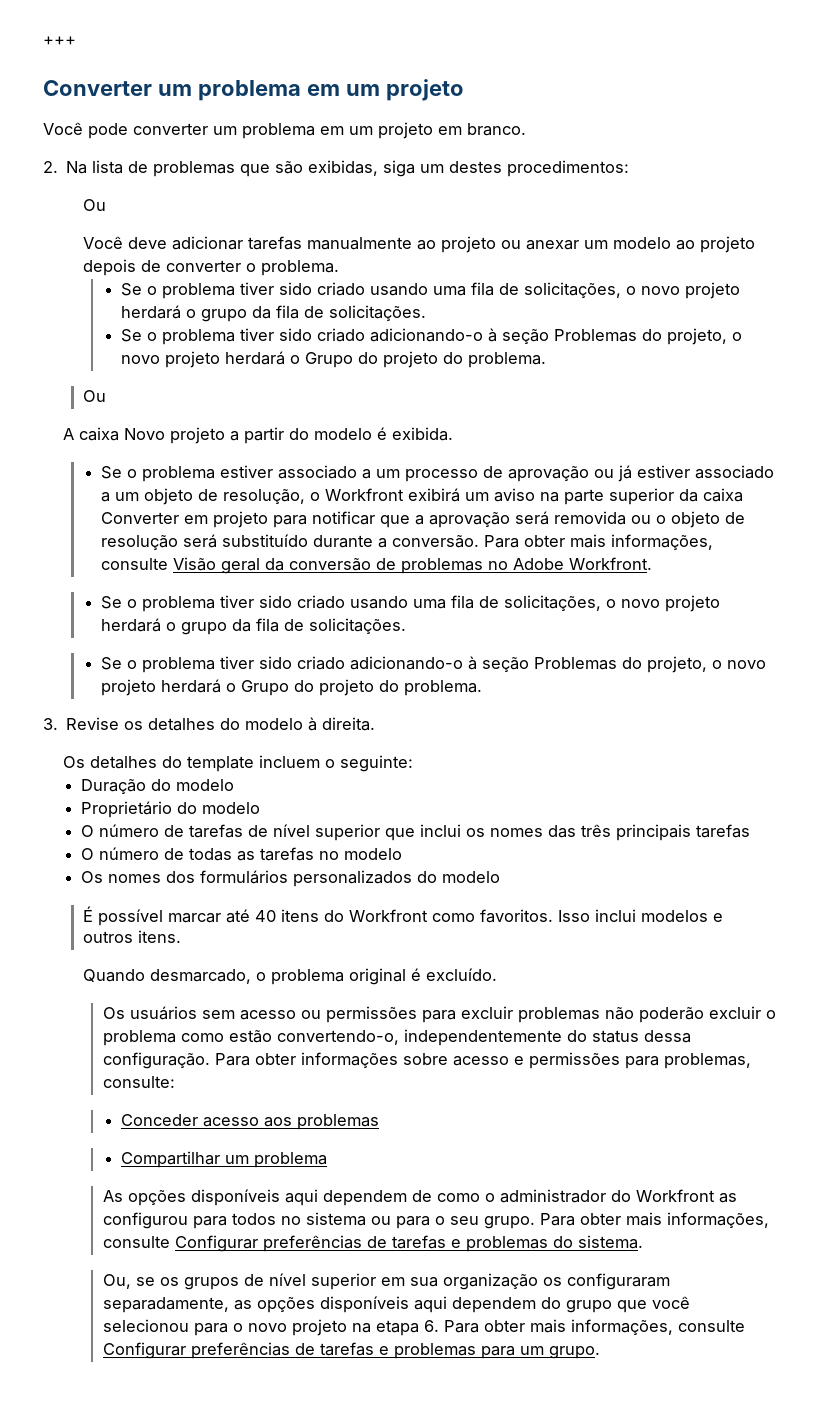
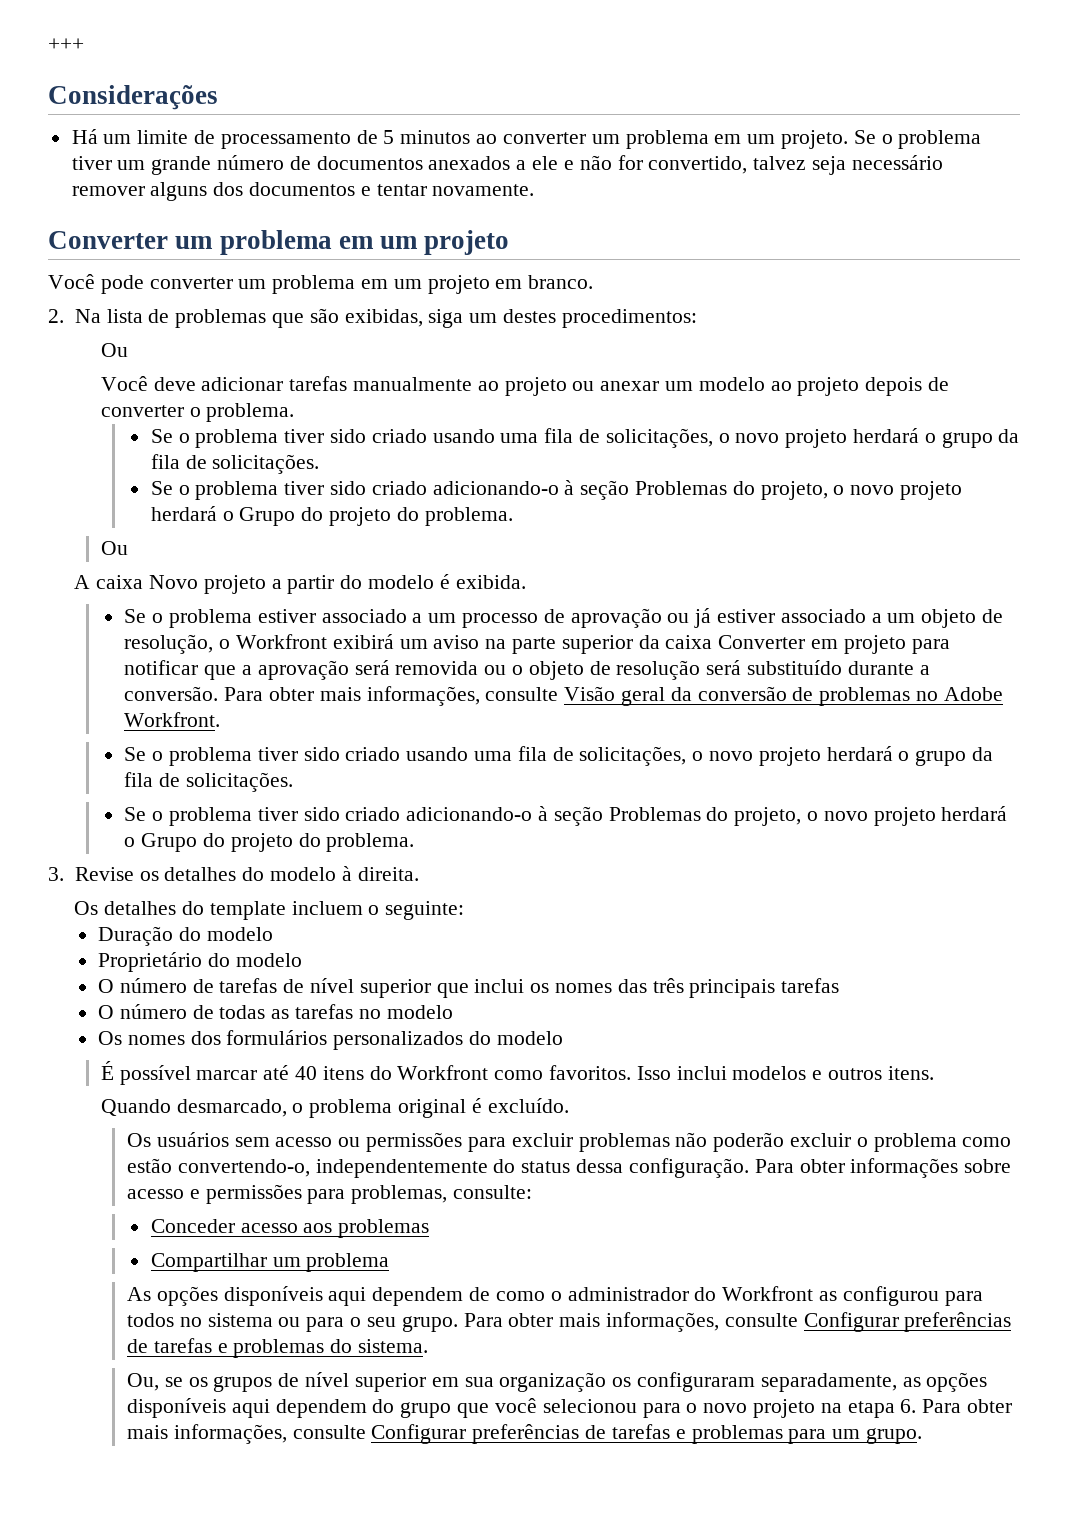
+ Considerações
+ Há um limite de processamento de 5 minutos ao converter um problema em um projeto. Se o problema tiver um grande número de documentos anexados a ele e não for convertido, talvez seja necessário remover alguns dos documentos e tentar novamente.

